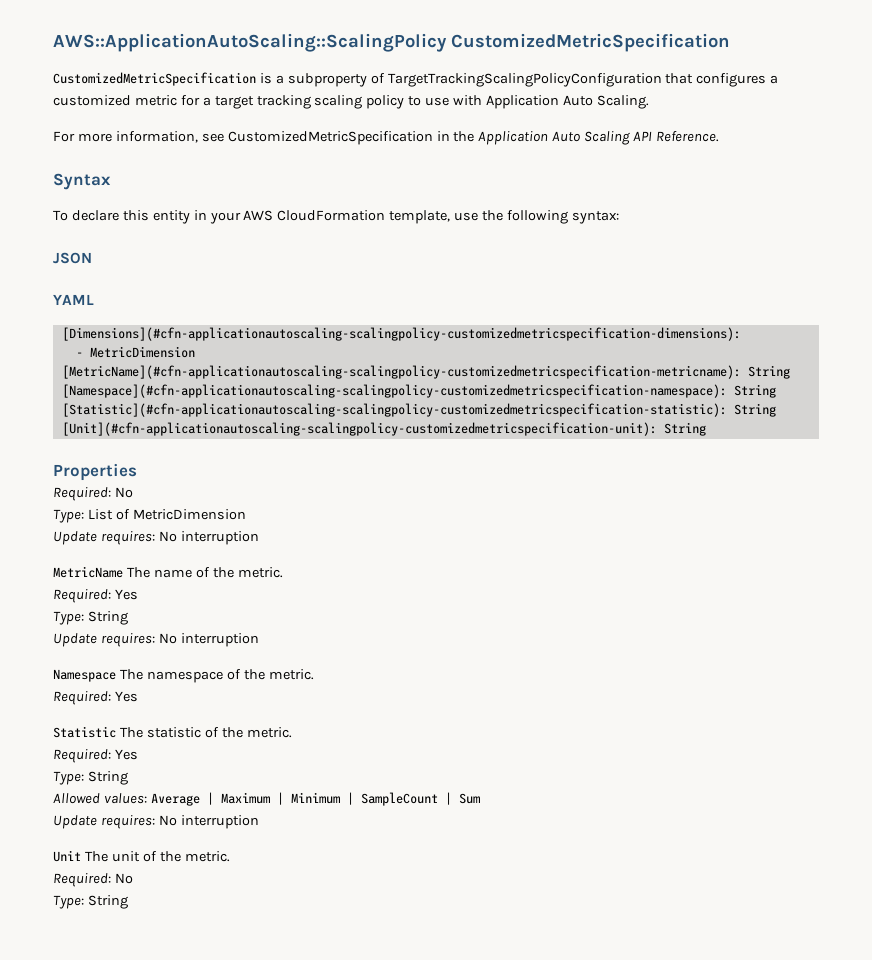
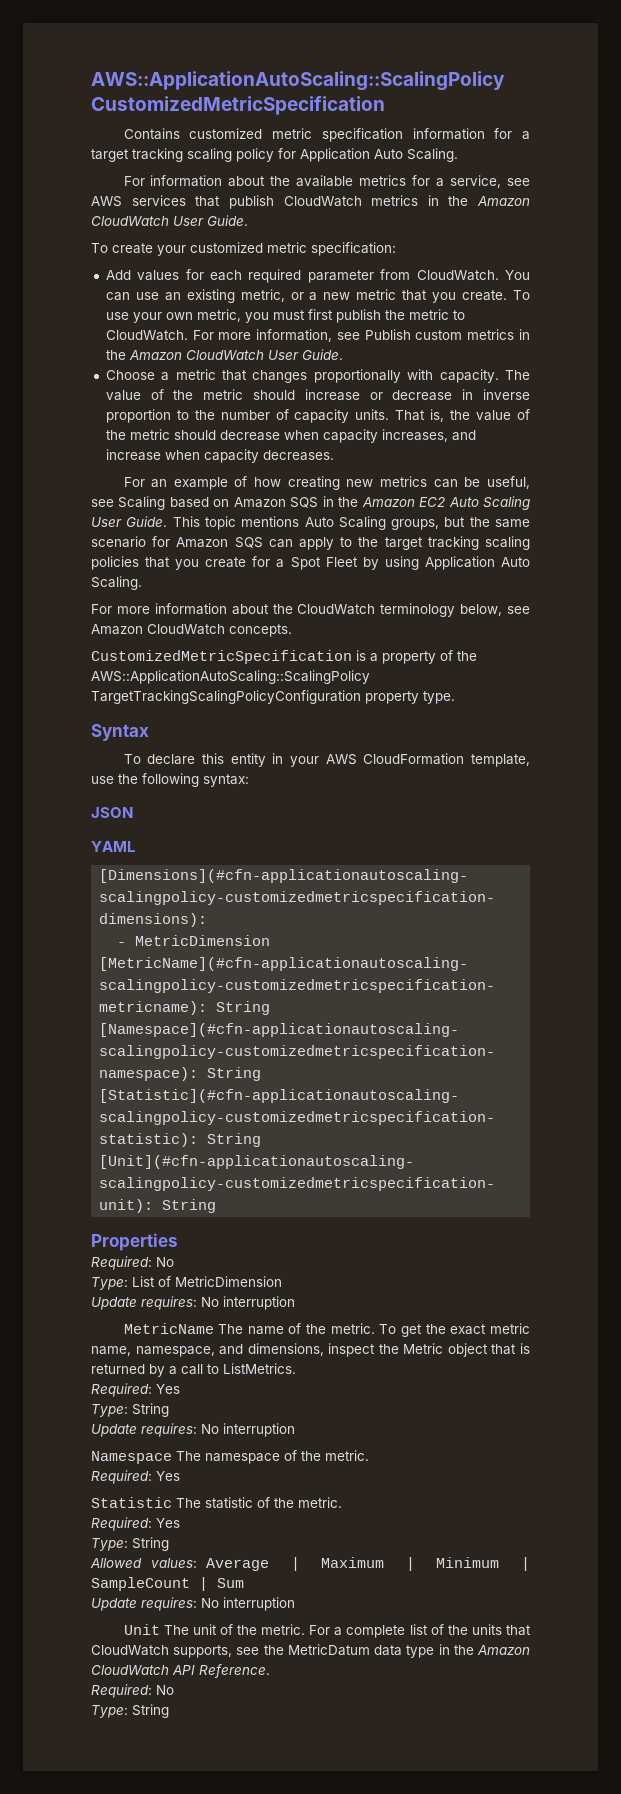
- CustomizedMetricSpecification is a subproperty of TargetTrackingScalingPolicyConfiguration that configures a customized metric for a target tracking scaling policy to use with Application Auto Scaling.
+ Contains customized metric specification information for a target tracking scaling policy for Application Auto Scaling.
+ For information about the available metrics for a service, see AWS services that publish CloudWatch metrics in the Amazon CloudWatch User Guide.
+ To create your customized metric specification:
+ Add values for each required parameter from CloudWatch. You can use an existing metric, or a new metric that you create. To use your own metric, you must first publish the metric to CloudWatch. For more information, see Publish custom metrics in the Amazon CloudWatch User Guide.
+ Choose a metric that changes proportionally with capacity. The value of the metric should increase or decrease in inverse proportion to the number of capacity units. That is, the value of the metric should decrease when capacity increases, and increase when capacity decreases.
+ For an example of how creating new metrics can be useful, see Scaling based on Amazon SQS in the Amazon EC2 Auto Scaling User Guide. This topic mentions Auto Scaling groups, but the same scenario for Amazon SQS can apply to the target tracking scaling policies that you create for a Spot Fleet by using Application Auto Scaling.
- For more information, see CustomizedMetricSpecification in the Application Auto Scaling API Reference.
+ For more information about the CloudWatch terminology below, see Amazon CloudWatch concepts.
+ CustomizedMetricSpecification is a property of the AWS::ApplicationAutoScaling::ScalingPolicy TargetTrackingScalingPolicyConfiguration property type.
+ To get the exact metric name, namespace, and dimensions, inspect the Metric object that is returned by a call to ListMetrics.
+ For a complete list of the units that CloudWatch supports, see the MetricDatum data type in the Amazon CloudWatch API Reference.

